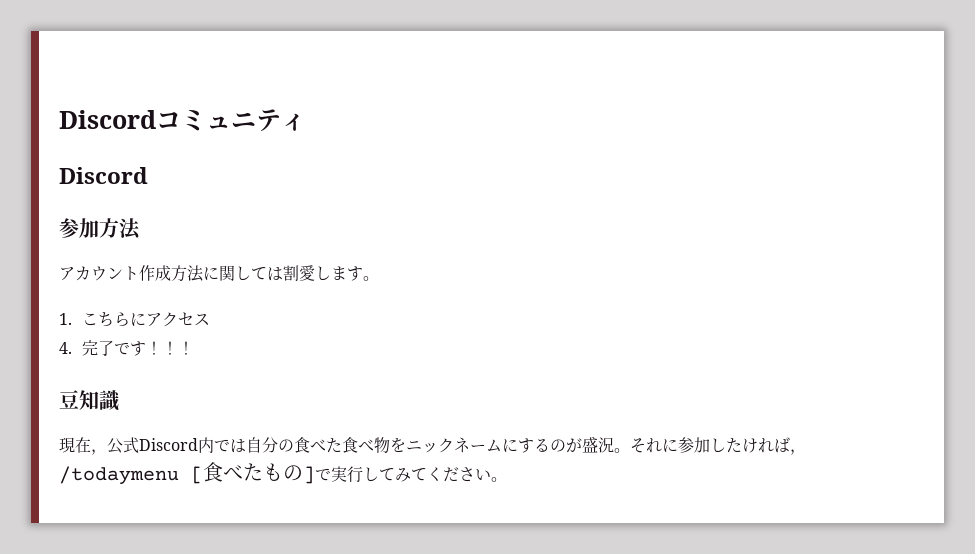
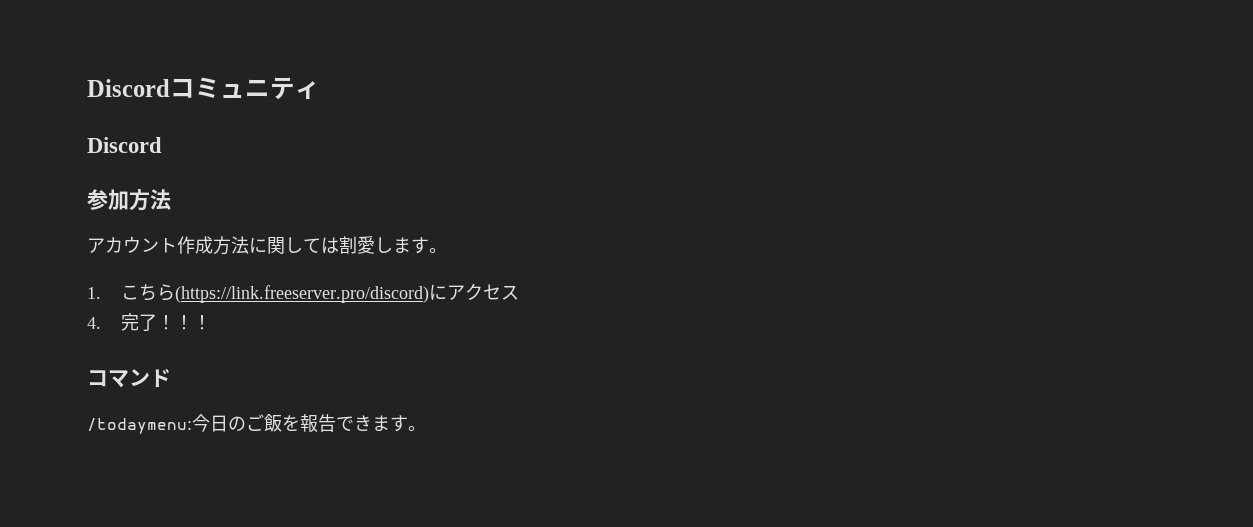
- 1.こちらにアクセス
+ 1.こちら(https://link.freeserver.pro/discord)にアクセス
- 4.完了です！
+ 4.完了！
- 豆知識
- 現在，公式Discord内では自分の食べた食べ物をニックネームにするのが盛況。それに参加したければ，/todaymenu [食べたもの]で実行してみてください。
+ コマンド
+ /todaymenu:今日のご飯を報告できます。

